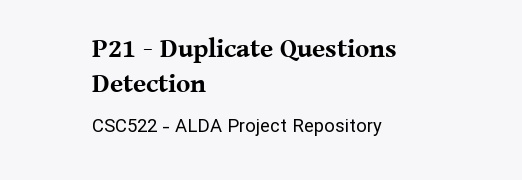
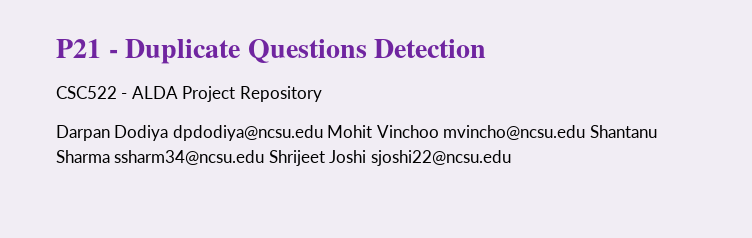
+ Darpan Dodiya dpdodiya@ncsu.edu Mohit Vinchoo mvincho@ncsu.edu Shantanu Sharma ssharm34@ncsu.edu Shrijeet Joshi sjoshi22@ncsu.edu

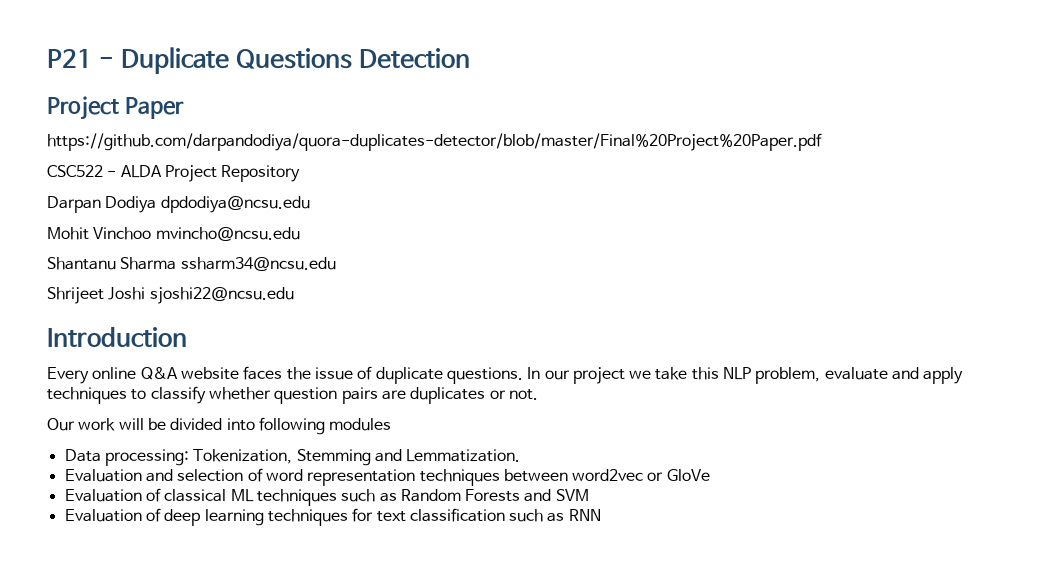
+ Project Paper
+ https://github.com/darpandodiya/quora-duplicates-detector/blob/master/Final%20Project%20Paper.pdf
- Darpan Dodiya dpdodiya@ncsu.edu Mohit Vinchoo mvincho@ncsu.edu Shantanu Sharma ssharm34@ncsu.edu Shrijeet Joshi sjoshi22@ncsu.edu
+ Darpan Dodiya dpdodiya@ncsu.edu
+ Mohit Vinchoo mvincho@ncsu.edu
+ Shantanu Sharma ssharm34@ncsu.edu
+ Shrijeet Joshi sjoshi22@ncsu.edu
+ Introduction
+ Every online Q&A website faces the issue of duplicate questions. In our project we take this NLP problem, evaluate and apply techniques to classify whether question pairs are duplicates or not.
+ Our work will be divided into following modules
+ Data processing: Tokenization, Stemming and Lemmatization.
+ Evaluation and selection of word representation techniques between word2vec or GloVe
+ Evaluation of classical ML techniques such as Random Forests and SVM
+ Evaluation of deep learning techniques for text classification such as RNN

